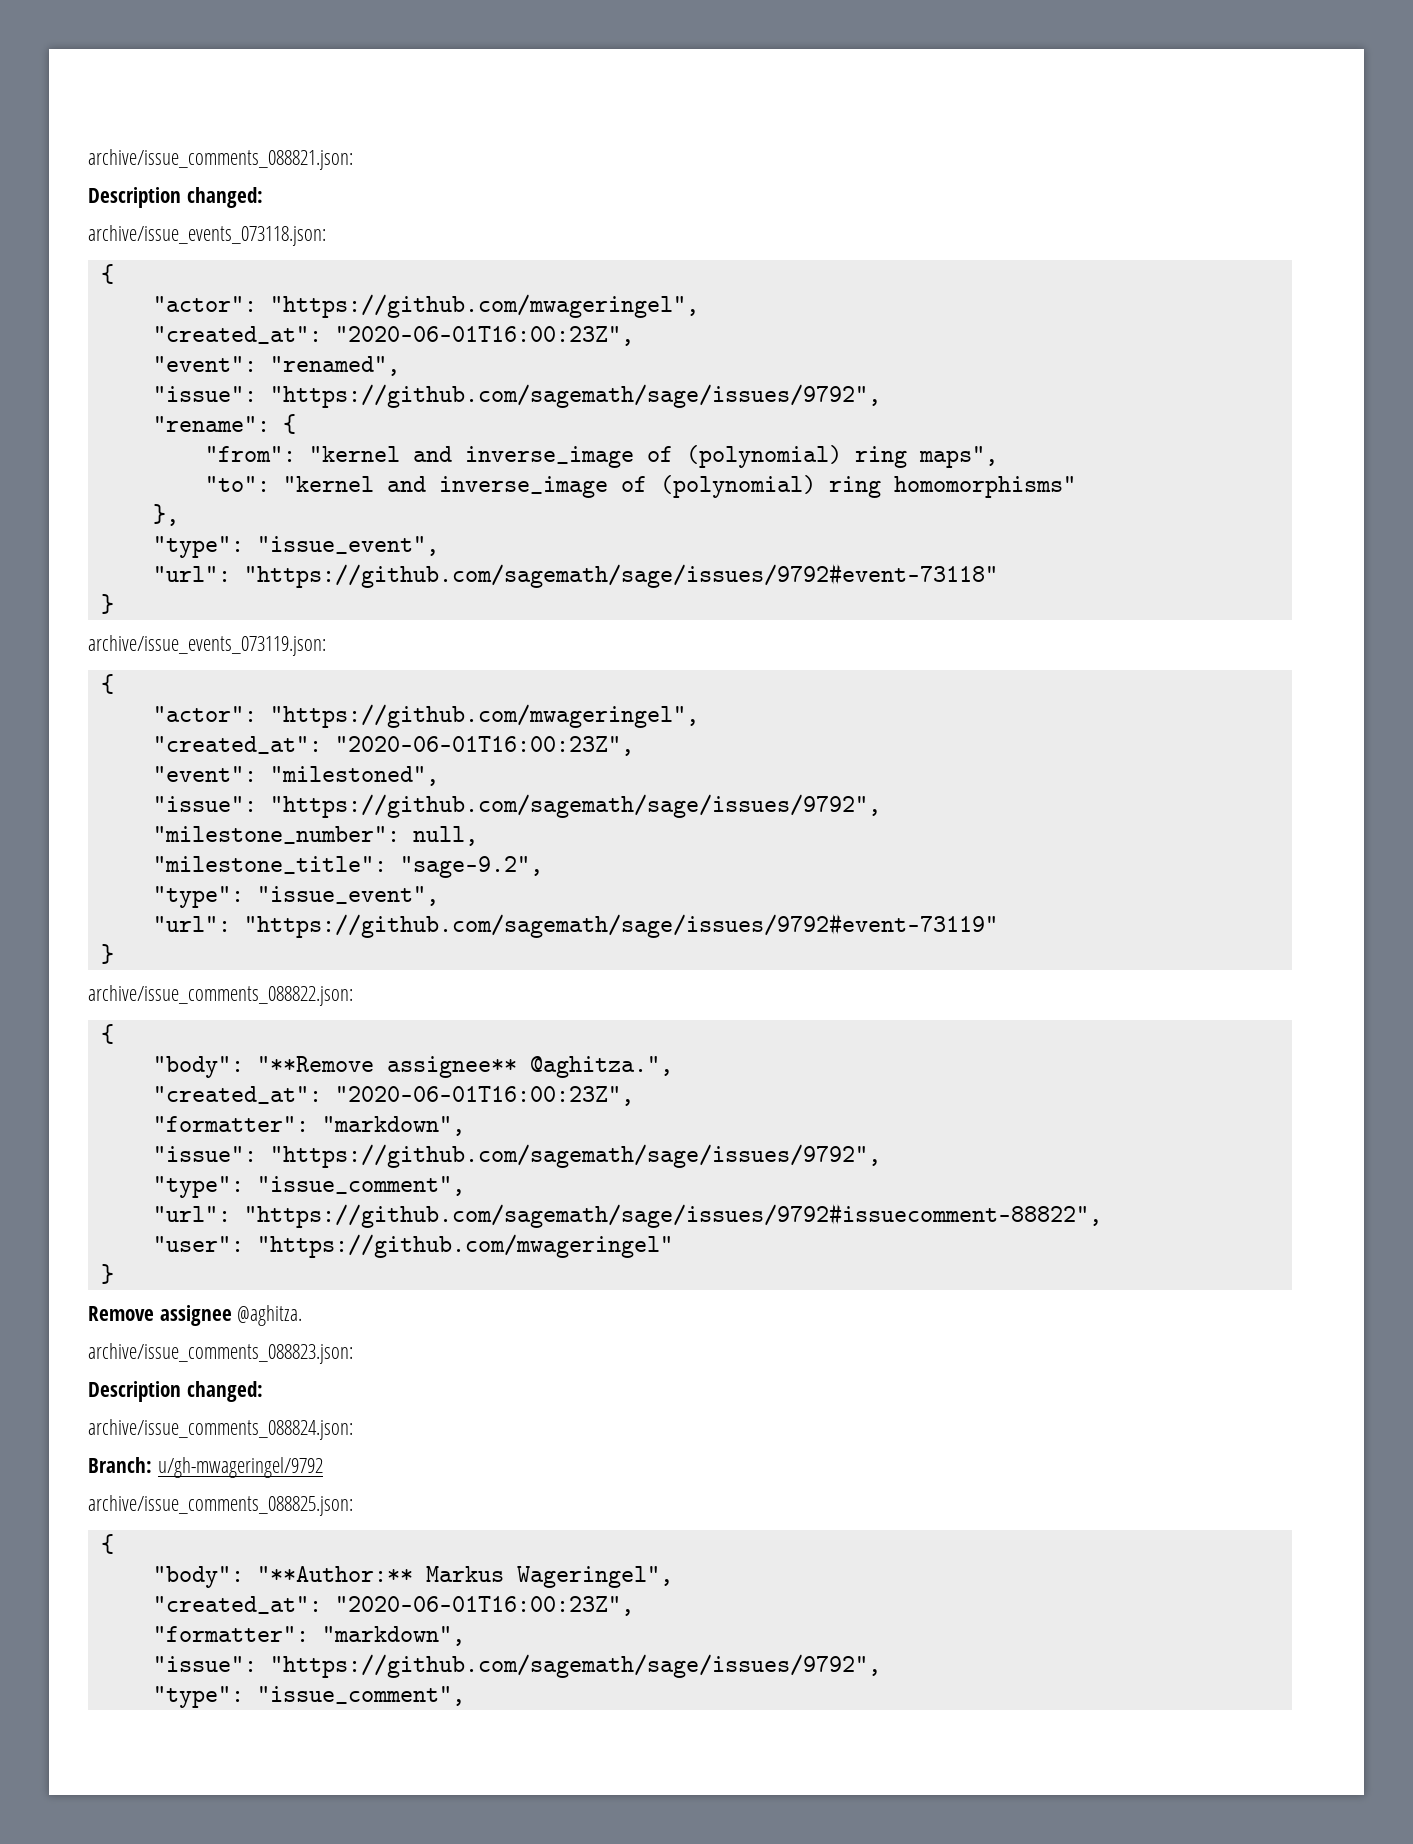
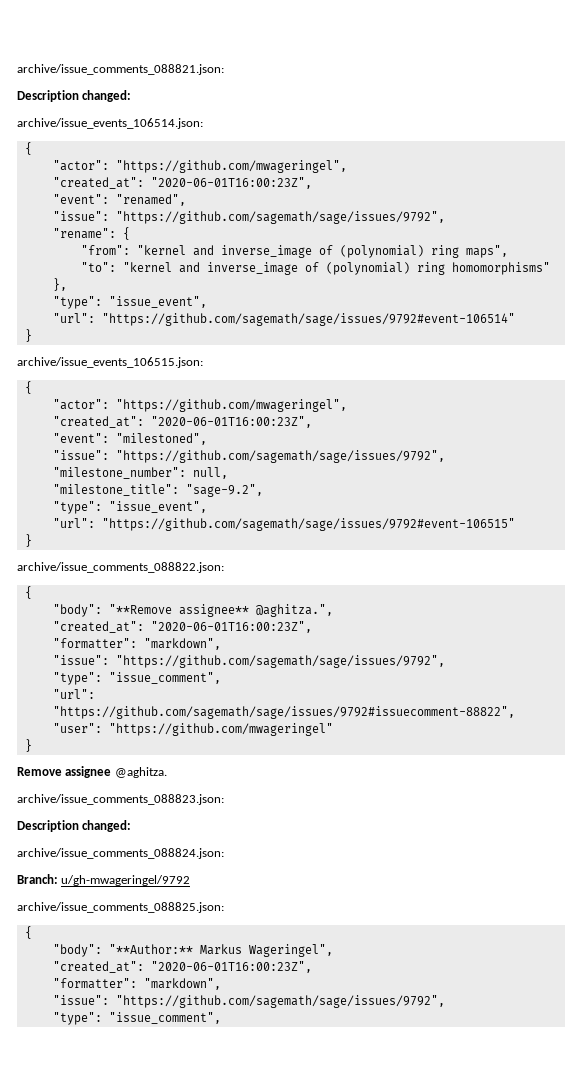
- archive/issue_events_073118.json:
+ archive/issue_events_106514.json:
- "url": "https://github.com/sagemath/sage/issues/9792#event-73118"
+ "url": "https://github.com/sagemath/sage/issues/9792#event-106514"
  }
- archive/issue_events_073119.json:
+ archive/issue_events_106515.json:
- "url": "https://github.com/sagemath/sage/issues/9792#event-73119"
+ "url": "https://github.com/sagemath/sage/issues/9792#event-106515"

